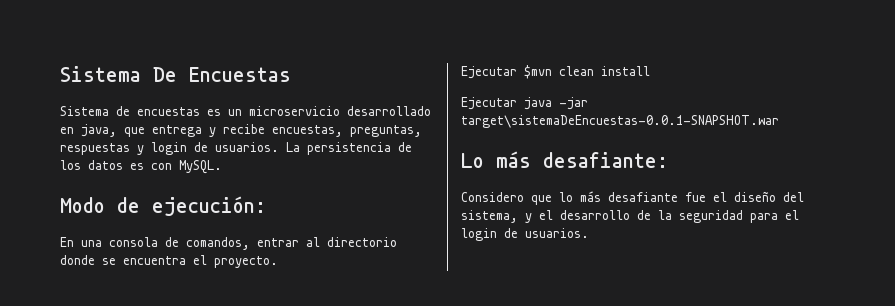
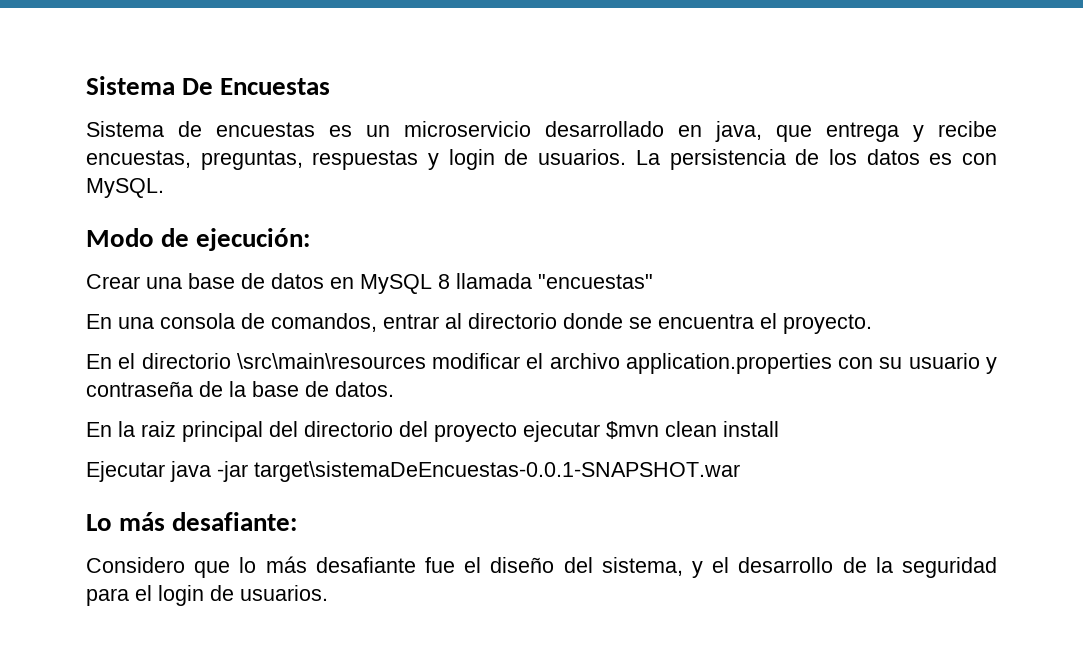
+ Crear una base de datos en MySQL 8 llamada "encuestas"
- Ejecutar $mvn clean install
+ En el directorio \src\main\resources modificar el archivo application.properties con su usuario y contraseña de la base de datos.
+ En la raiz principal del directorio del proyecto ejecutar $mvn clean install

